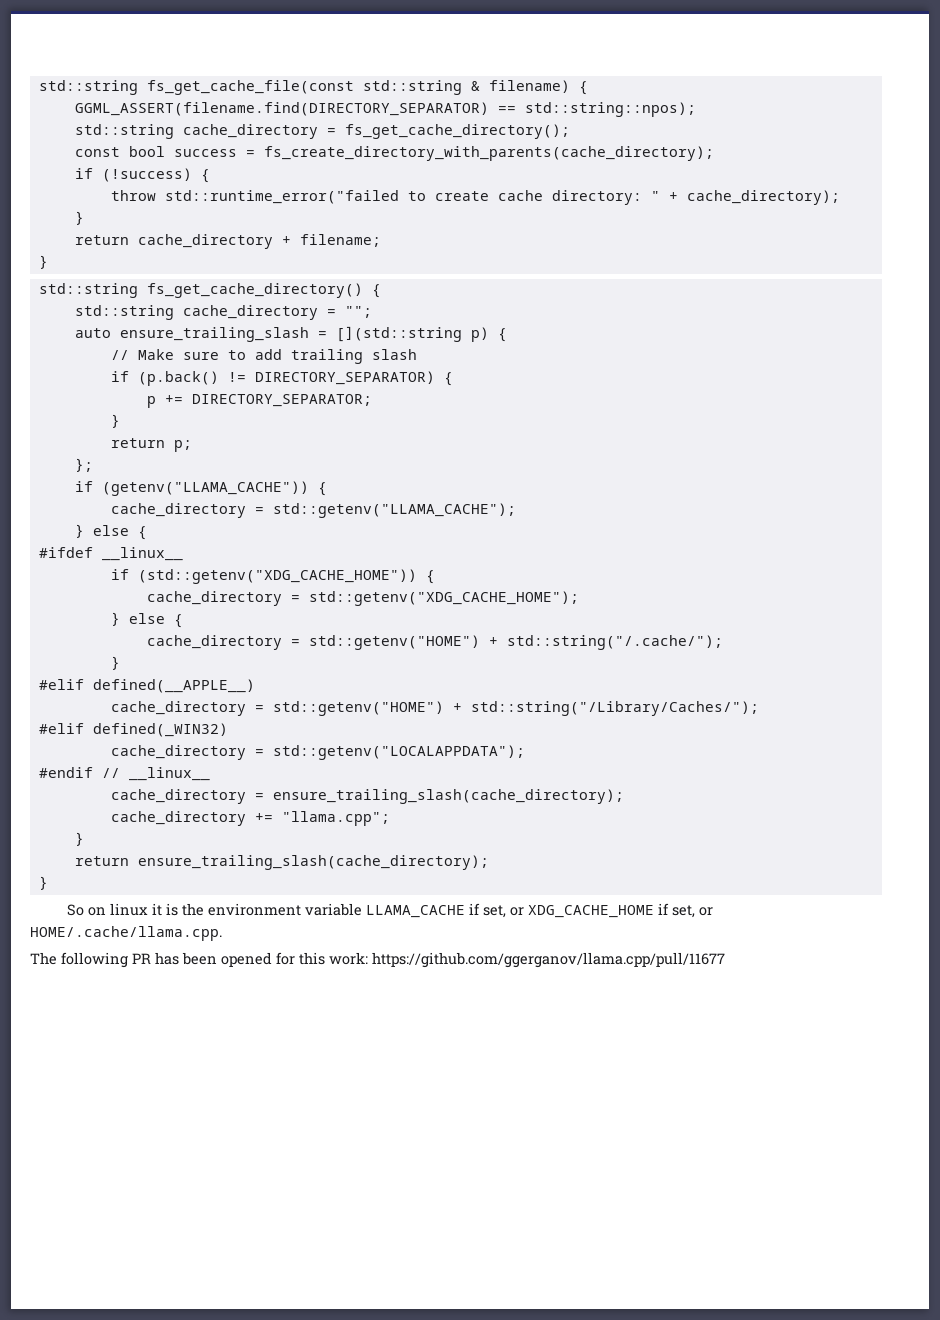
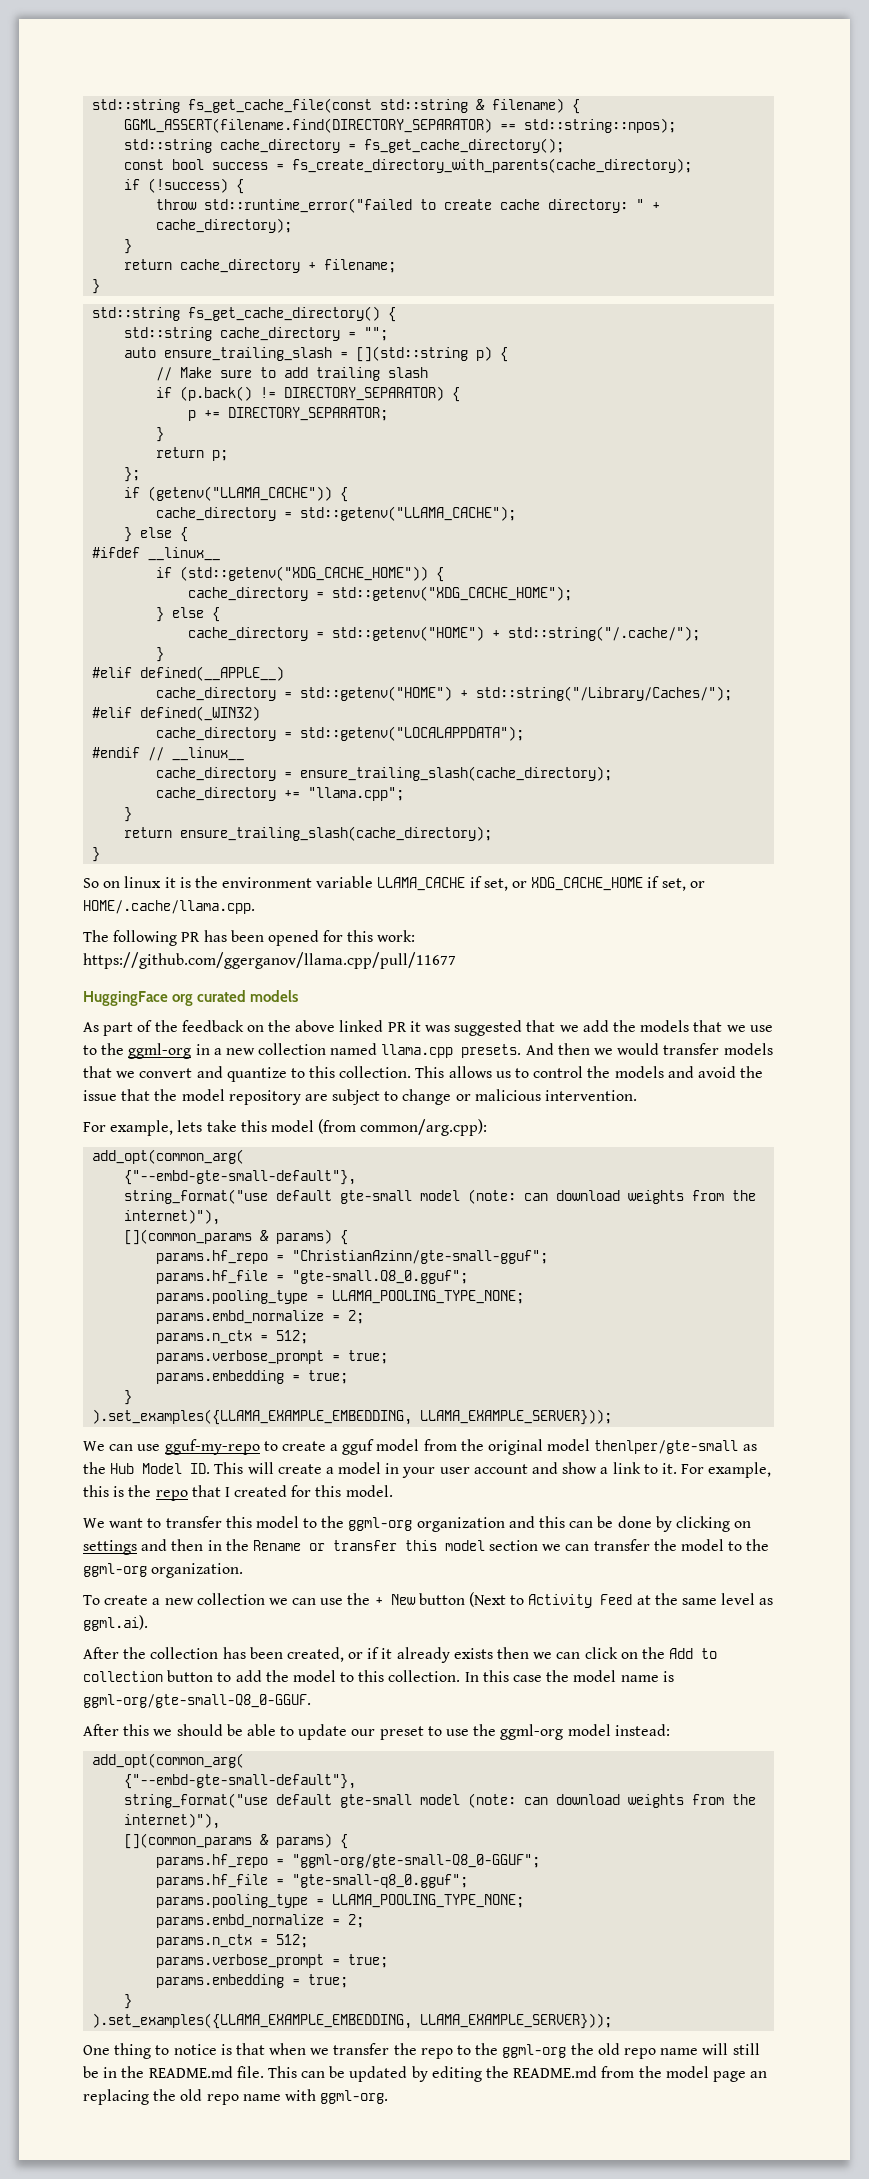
+ HuggingFace org curated models
+ As part of the feedback on the above linked PR it was suggested that we add the models that we use to the ggml-org in a new collection named llama.cpp presets. And then we would transfer models that we convert and quantize to this collection. This allows us to control the models and avoid the issue that the model repository are subject to change or malicious intervention.
+ For example, lets take this model (from common/arg.cpp):
+ add_opt(common_arg(
+ {"--embd-gte-small-default"},
+ string_format("use default gte-small model (note: can download weights from the internet)"),
+ [](common_params & params) {
+ params.hf_repo = "ChristianAzinn/gte-small-gguf";
+ params.hf_file = "gte-small.Q8_0.gguf";
+ params.pooling_type = LLAMA_POOLING_TYPE_NONE;
+ params.embd_normalize = 2;
+ params.n_ctx = 512;
+ params.verbose_prompt = true;
+ params.embedding = true;
+ }
+ ).set_examples({LLAMA_EXAMPLE_EMBEDDING, LLAMA_EXAMPLE_SERVER}));
+ We can use gguf-my-repo to create a gguf model from the original model thenlper/gte-small as the Hub Model ID. This will create a model in your user account and show a link to it. For example, this is the repo that I created for this model.
+ We want to transfer this model to the ggml-org organization and this can be done by clicking on settings and then in the Rename or transfer this model section we can transfer the model to the ggml-org organization.
+ To create a new collection we can use the + New button (Next to Activity Feed at the same level as ggml.ai).
+ After the collection has been created, or if it already exists then we can click on the Add to collection button to add the model to this collection. In this case the model name is ggml-org/gte-small-Q8_0-GGUF.
+ After this we should be able to update our preset to use the ggml-org model instead:
+ add_opt(common_arg(
+ {"--embd-gte-small-default"},
+ string_format("use default gte-small model (note: can download weights from the internet)"),
+ [](common_params & params) {
+ params.hf_repo = "ggml-org/gte-small-Q8_0-GGUF";
+ params.hf_file = "gte-small-q8_0.gguf";
+ params.pooling_type = LLAMA_POOLING_TYPE_NONE;
+ params.embd_normalize = 2;
+ params.n_ctx = 512;
+ params.verbose_prompt = true;
+ params.embedding = true;
+ }
+ ).set_examples({LLAMA_EXAMPLE_EMBEDDING, LLAMA_EXAMPLE_SERVER}));
+ One thing to notice is that when we transfer the repo to the ggml-org the old repo name will still be in the README.md file. This can be updated by editing the README.md from the model page an replacing the old repo name with ggml-org.

